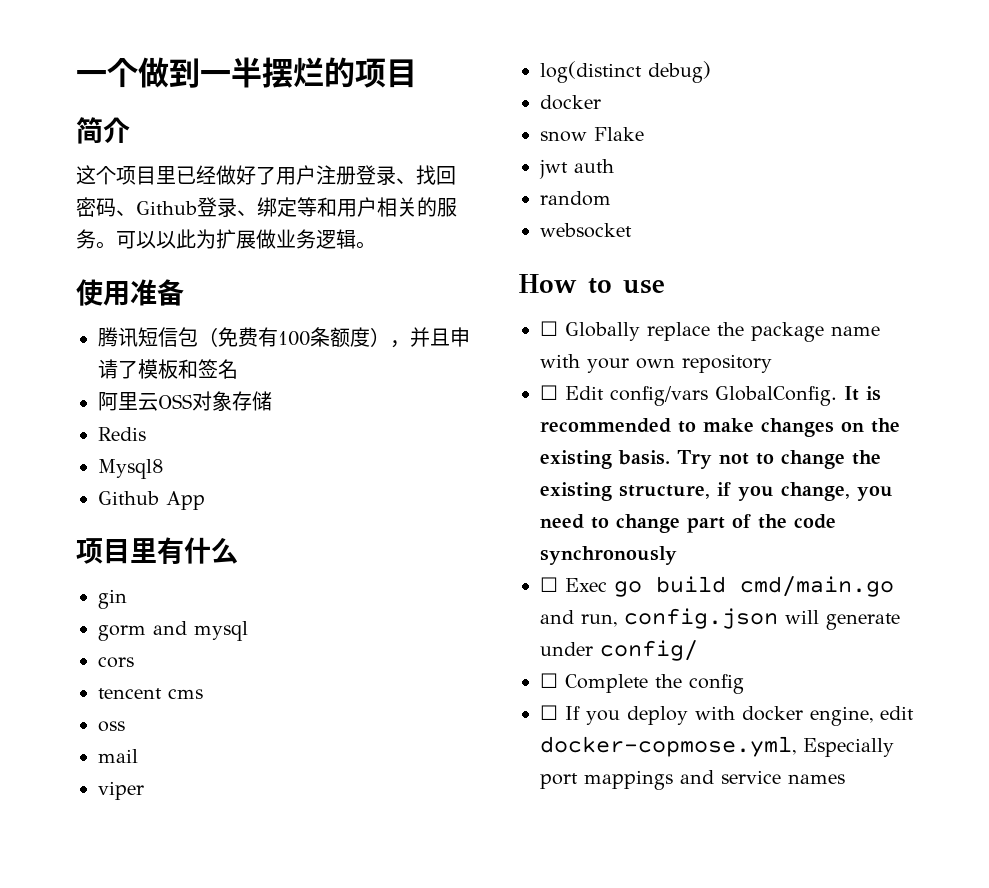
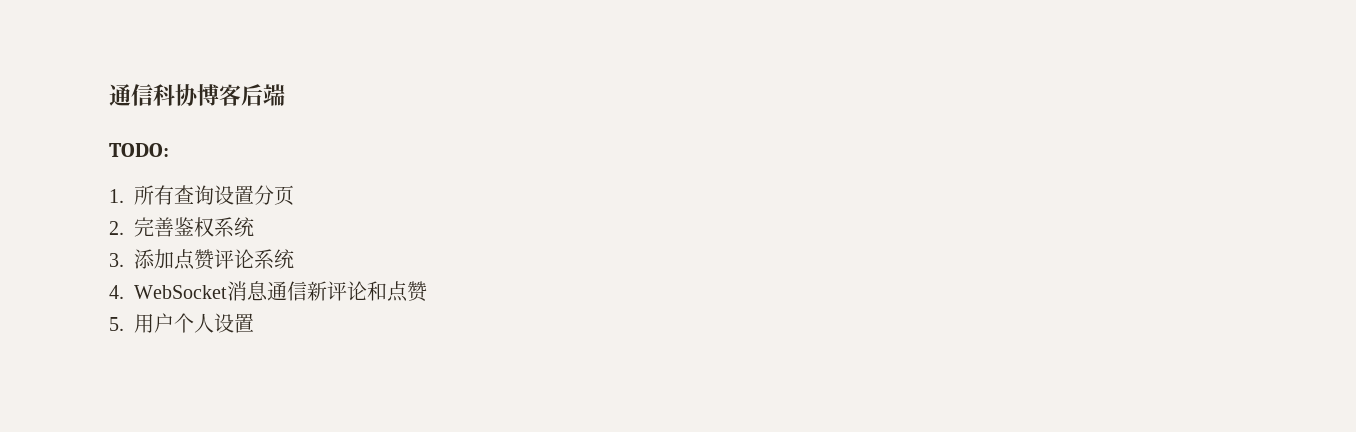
- 一个做到一半摆烂的项目
- 简介
- 这个项目里已经做好了用户注册登录、找回密码、Github登录、绑定等和用户相关的服务。可以以此为扩展做业务逻辑。
- 使用准备
- 腾讯短信包（免费有100条额度），并且申请了模板和签名
- 阿里云OSS对象存储
- Redis
- Mysql8
- Github App
- 项目里有什么
- gin
- gorm and mysql
- cors
- tencent cms
- oss
- mail
- viper
- log(distinct debug)
- docker
- snow Flake
- jwt auth
- random
- websocket
- How to use
- ☐ Globally replace the package name with your own repository
- ☐ Edit config/vars GlobalConfig. It is recommended to make changes on the existing basis. Try not to change the existing structure, if you change, you need to change part of the code synchronously
- ☐ Exec go build cmd/main.go and run, config.json will generate under config/
- ☐ Complete the config
- ☐ If you deploy with docker engine, edit docker-copmose.yml, Especially port mappings and service names
+ 通信科协博客后端
+ TODO:
+ 1.所有查询设置分页
+ 2.完善鉴权系统
+ 3.添加点赞评论系统
+ 4. WebSocket消息通信新评论和点赞
+ 5.用户个人设置

